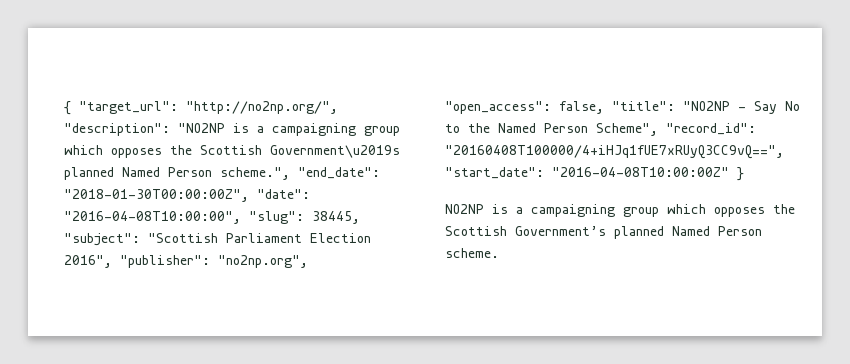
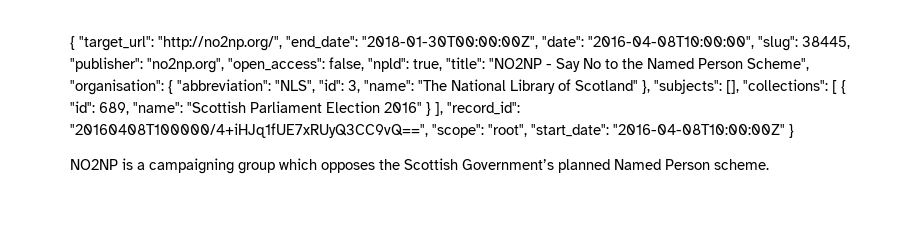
- { "target_url": "http://no2np.org/", "description": "NO2NP is a campaigning group which opposes the Scottish Government\u2019s planned Named Person scheme.", "end_date": "2018-01-30T00:00:00Z", "date": "2016-04-08T10:00:00", "slug": 38445, "subject": "Scottish Parliament Election 2016", "publisher": "no2np.org", "open_access": false, "title": "NO2NP - Say No to the Named Person Scheme", "record_id": "20160408T100000/4+iHJq1fUE7xRUyQ3CC9vQ==", "start_date": "2016-04-08T10:00:00Z" }
+ { "target_url": "http://no2np.org/", "end_date": "2018-01-30T00:00:00Z", "date": "2016-04-08T10:00:00", "slug": 38445, "publisher": "no2np.org", "open_access": false, "npld": true, "title": "NO2NP - Say No to the Named Person Scheme", "organisation": { "abbreviation": "NLS", "id": 3, "name": "The National Library of Scotland" }, "subjects": [], "collections": [ { "id": 689, "name": "Scottish Parliament Election 2016" } ], "record_id": "20160408T100000/4+iHJq1fUE7xRUyQ3CC9vQ==", "scope": "root", "start_date": "2016-04-08T10:00:00Z" }

